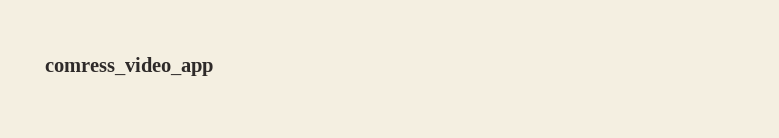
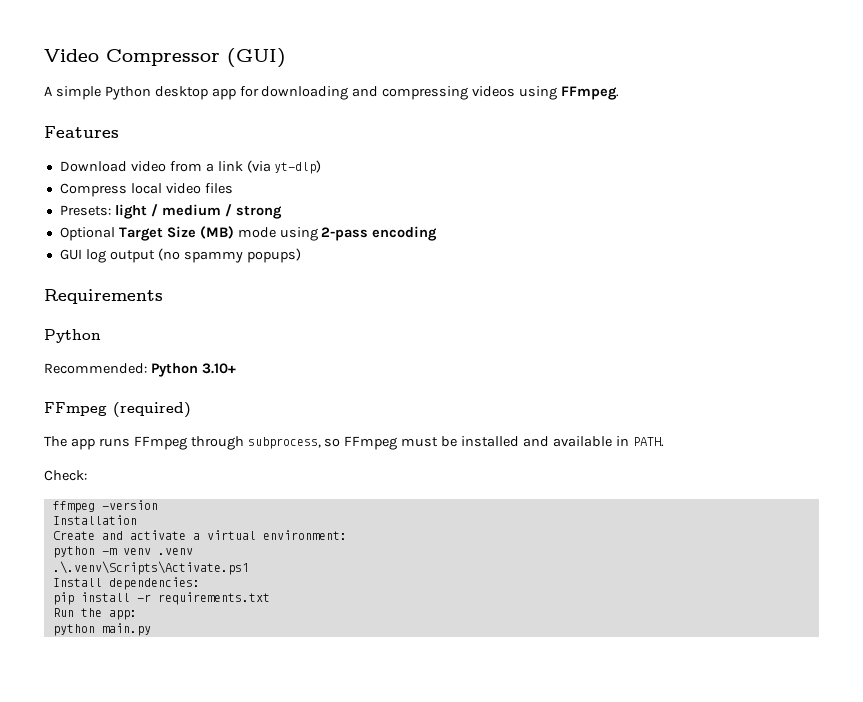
- comress_video_app
+ Video Compressor (GUI)
+ A simple Python desktop app for downloading and compressing videos using FFmpeg.
+ Features
+ Download video from a link (via yt-dlp)
+ Compress local video files
+ Presets: light / medium / strong
+ Optional Target Size (MB) mode using 2-pass encoding
+ GUI log output (no spammy popups)
+ Requirements
+ Python
+ Recommended: Python 3.10+
+ FFmpeg (required)
+ The app runs FFmpeg through subprocess, so FFmpeg must be installed and available in PATH.
+ Check:
+ ffmpeg -version
+ Installation
+ Create and activate a virtual environment:
+ python -m venv .venv
+ .\.venv\Scripts\Activate.ps1
+ Install dependencies:
+ pip install -r requirements.txt
+ Run the app:
+ python main.py

